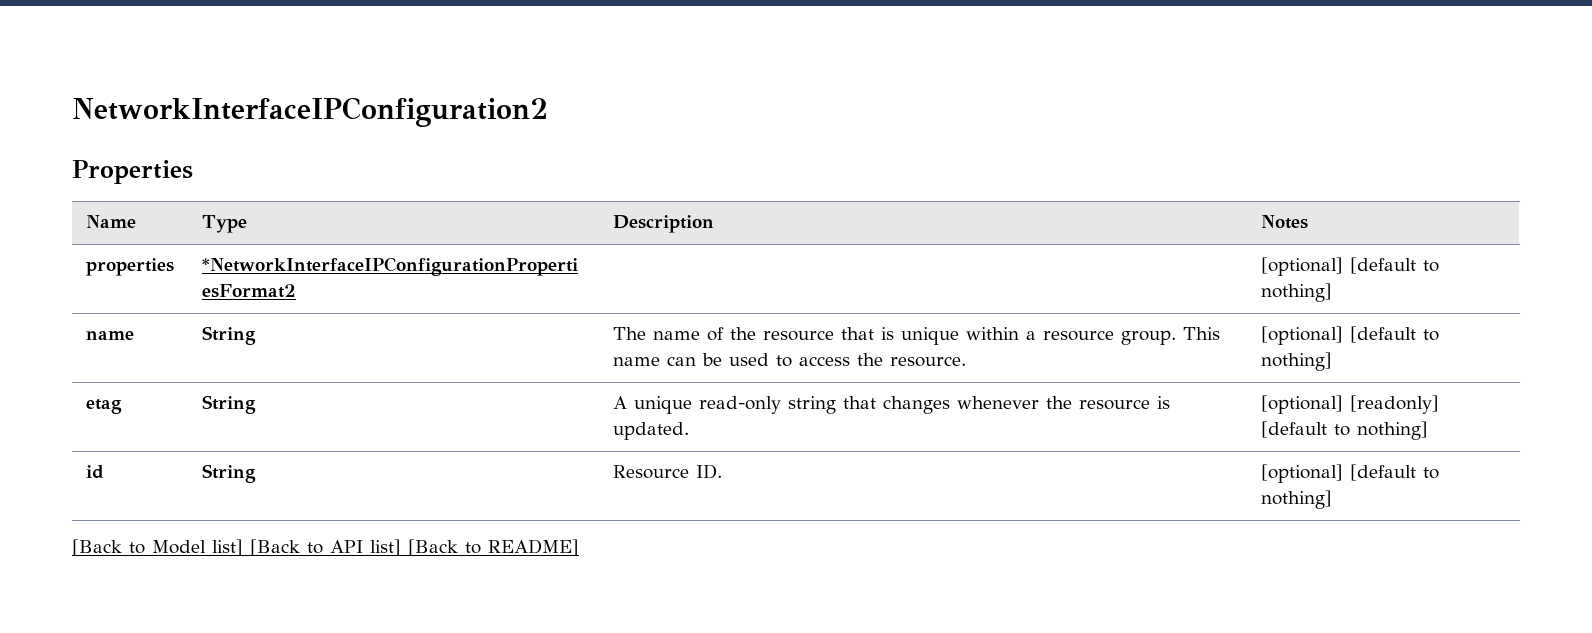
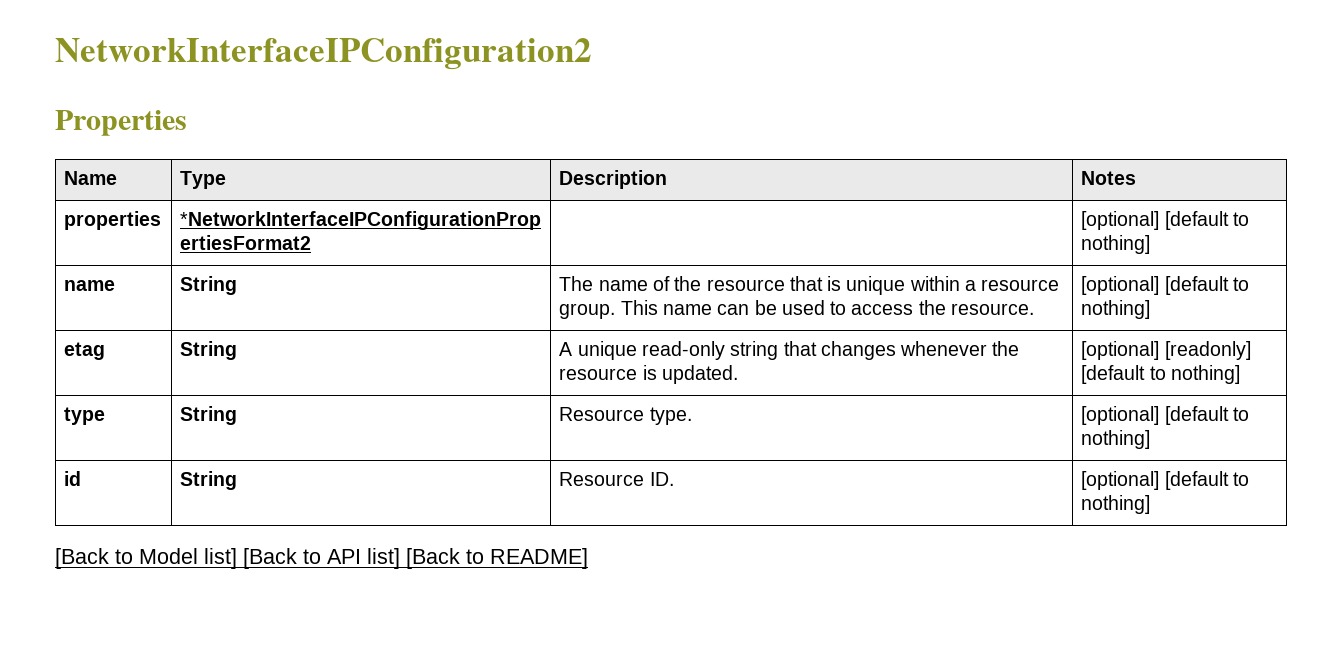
+ type | String | Resource type. | [optional] [default to nothing]

